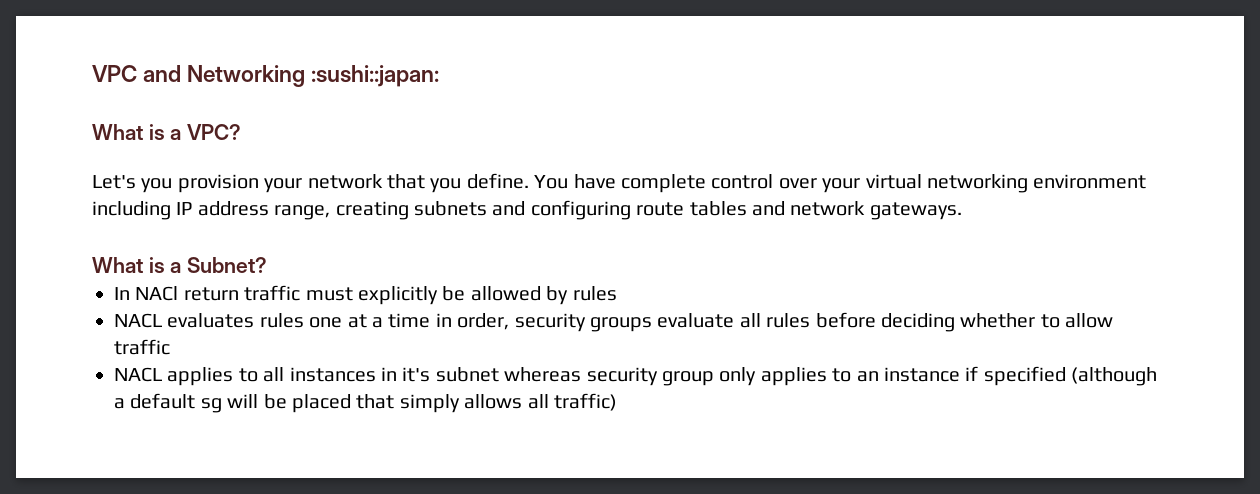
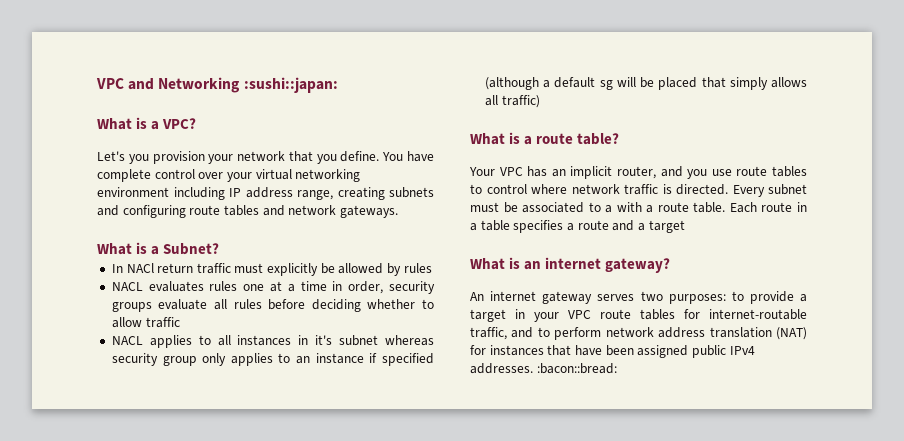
+ What is a route table?
+ Your VPC has an implicit router, and you use route tables to control where network traffic is directed. Every subnet must be associated to a with a route table. Each route in a table specifies a route and a target
+ What is an internet gateway?
+ An internet gateway serves two purposes: to provide a target in your VPC route tables for internet-routable traffic, and to perform network address translation (NAT) for instances that have been assigned public IPv4 addresses. :bacon::bread:

